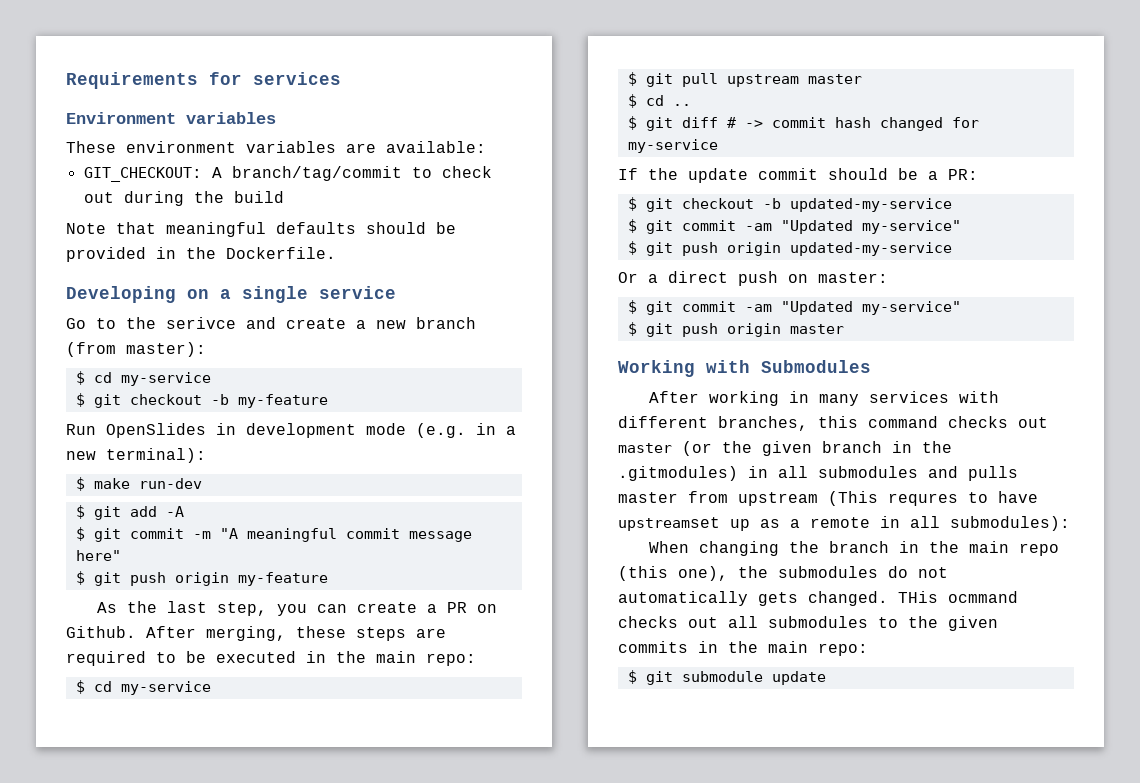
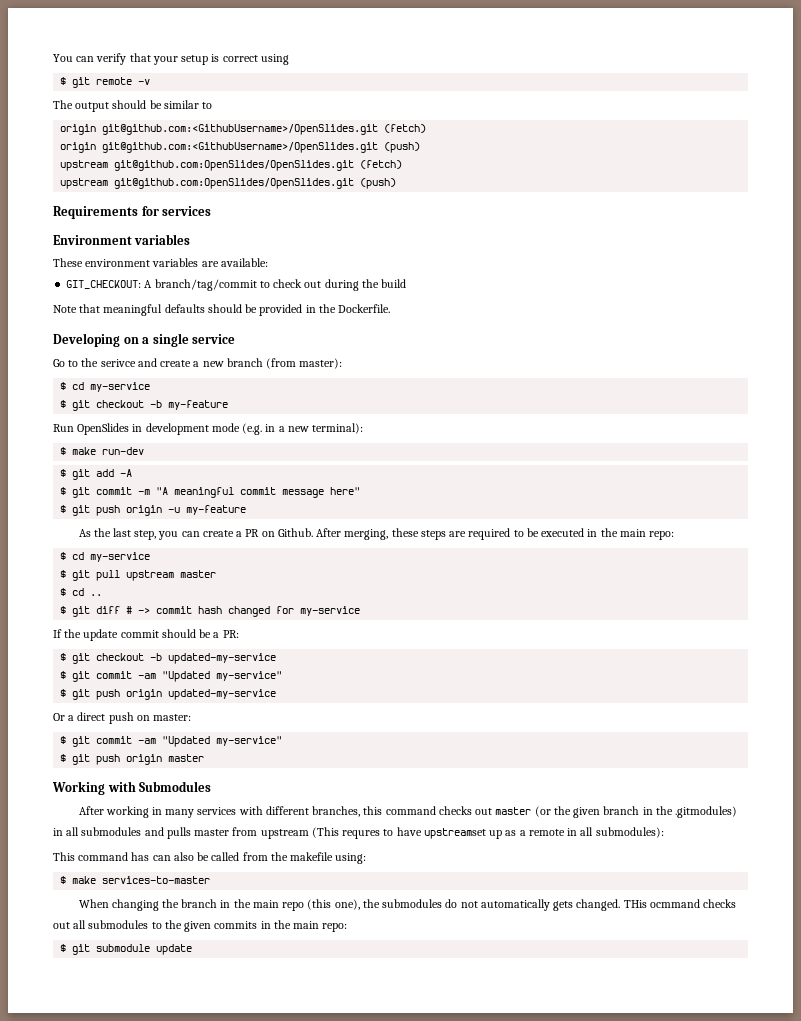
+ You can verify that your setup is correct using
+ $ git remote -v
+ The output should be similar to
+ origin git@github.com:<GithubUsername>/OpenSlides.git (fetch)
+ origin git@github.com:<GithubUsername>/OpenSlides.git (push)
+ upstream git@github.com:OpenSlides/OpenSlides.git (fetch)
+ upstream git@github.com:OpenSlides/OpenSlides.git (push)
- $ git push origin my-feature
+ $ git push origin -u my-feature
+ This command has can also be called from the makefile using:
+ $ make services-to-master

